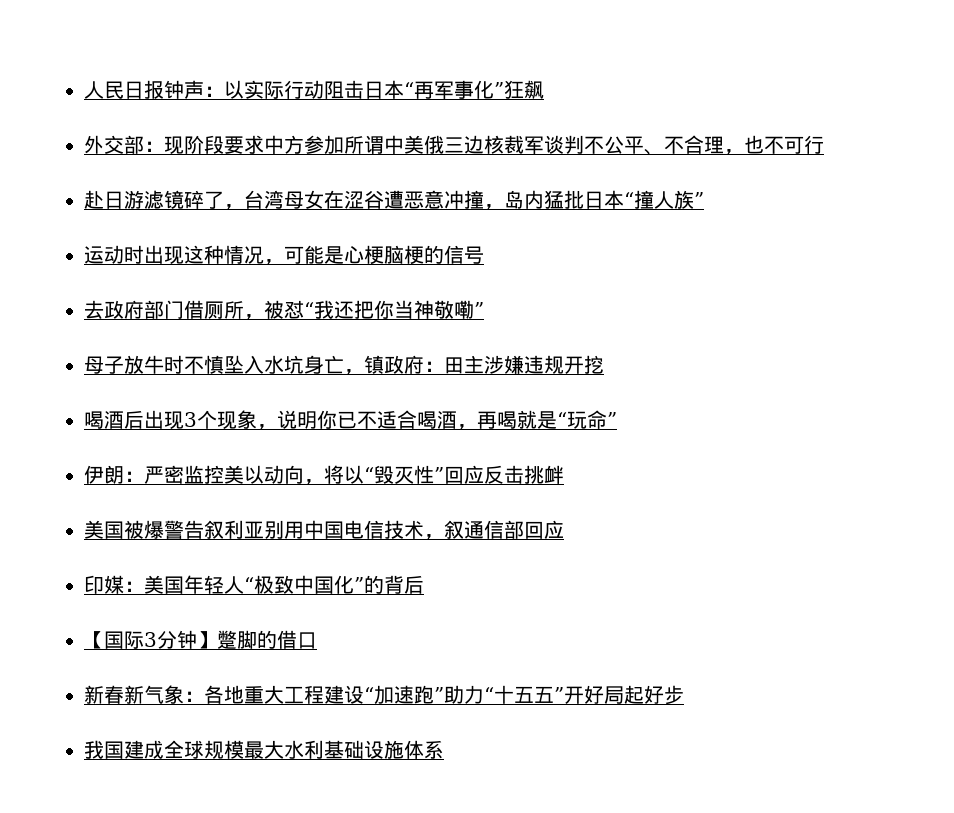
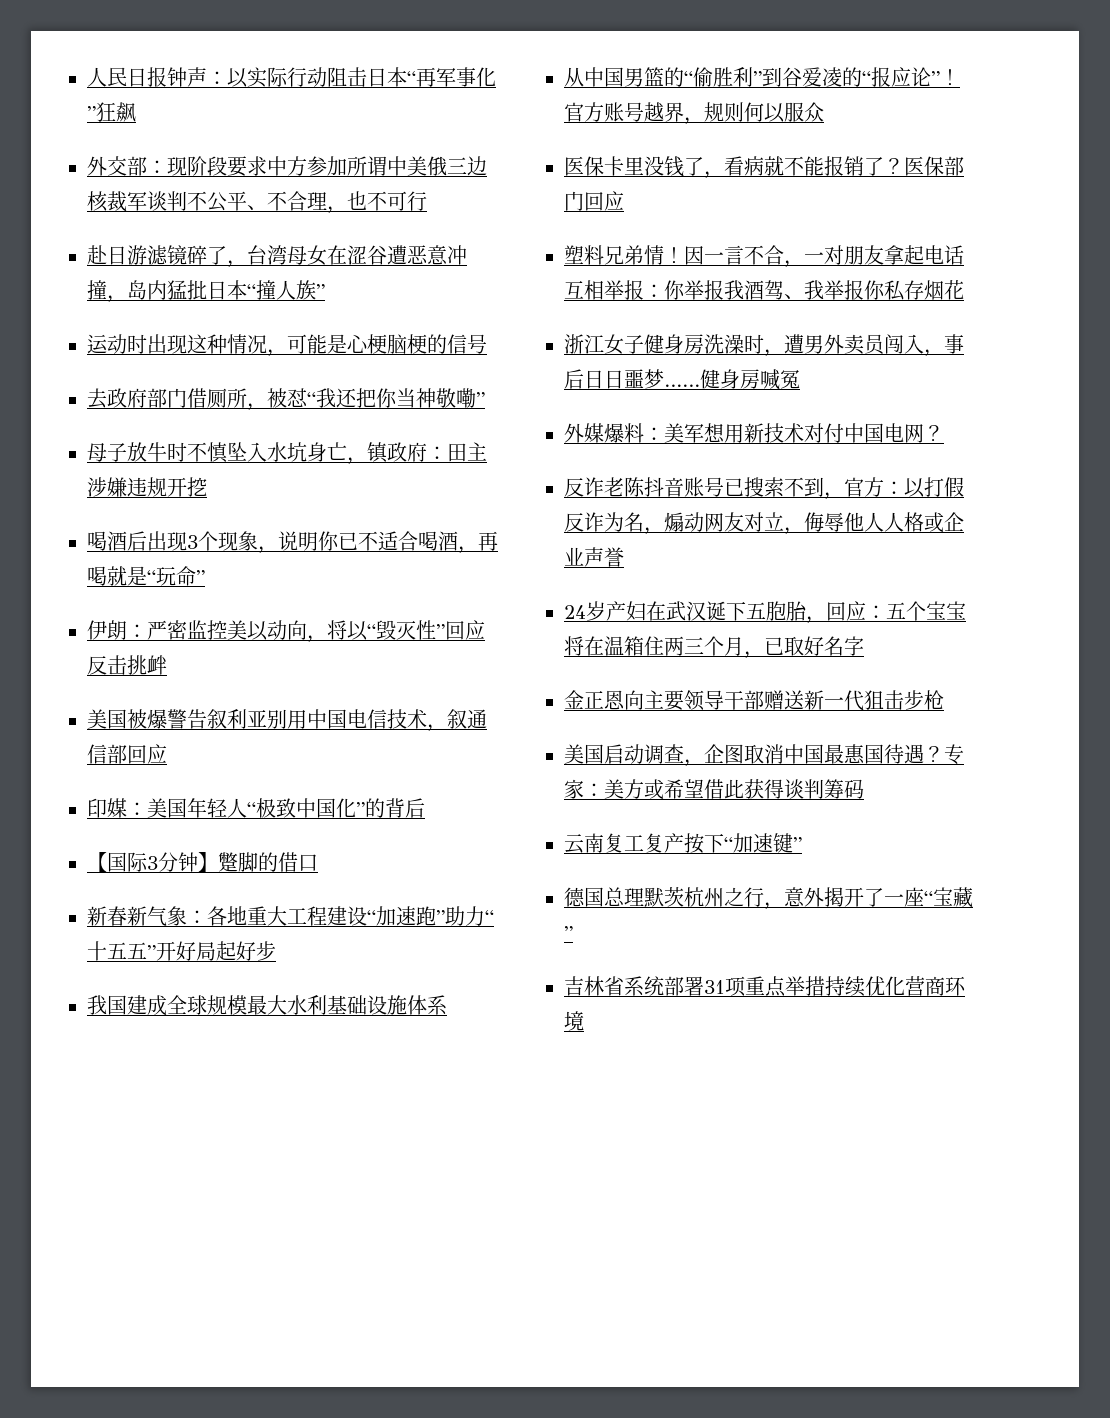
+ 从中国男篮的“偷胜利”到谷爱凌的“报应论”！官方账号越界，规则何以服众
+ 医保卡里没钱了，看病就不能报销了？医保部门回应
+ 塑料兄弟情！因一言不合，一对朋友拿起电话互相举报：你举报我酒驾、我举报你私存烟花
+ 浙江女子健身房洗澡时，遭男外卖员闯入，事后日日噩梦……健身房喊冤
+ 外媒爆料：美军想用新技术对付中国电网？
+ 反诈老陈抖音账号已搜索不到，官方：以打假反诈为名，煽动网友对立，侮辱他人人格或企业声誉
+ 24岁产妇在武汉诞下五胞胎，回应：五个宝宝将在温箱住两三个月，已取好名字
+ 金正恩向主要领导干部赠送新一代狙击步枪
+ 美国启动调查，企图取消中国最惠国待遇？专家：美方或希望借此获得谈判筹码
+ 云南复工复产按下“加速键”
+ 德国总理默茨杭州之行，意外揭开了一座“宝藏”
+ 吉林省系统部署31项重点举措持续优化营商环境

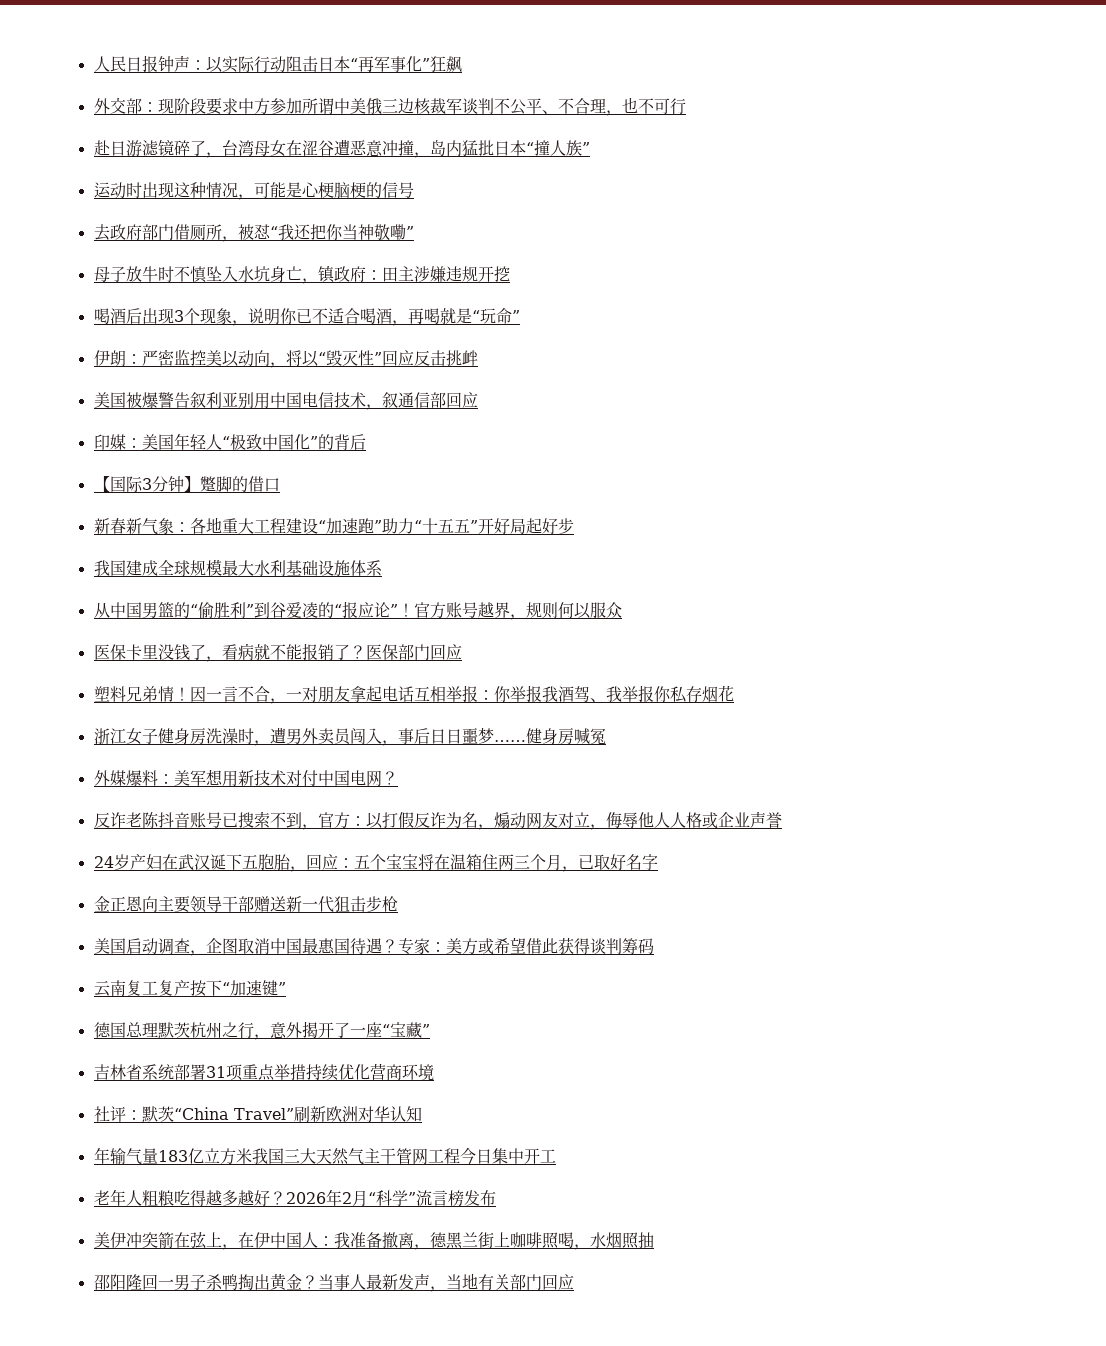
+ 社评：默茨“China Travel”刷新欧洲对华认知
+ 年输气量183亿立方米我国三大天然气主干管网工程今日集中开工
+ 老年人粗粮吃得越多越好？2026年2月“科学”流言榜发布
+ 美伊冲突箭在弦上，在伊中国人：我准备撤离，德黑兰街上咖啡照喝，水烟照抽
+ 邵阳隆回一男子杀鸭掏出黄金？当事人最新发声，当地有关部门回应

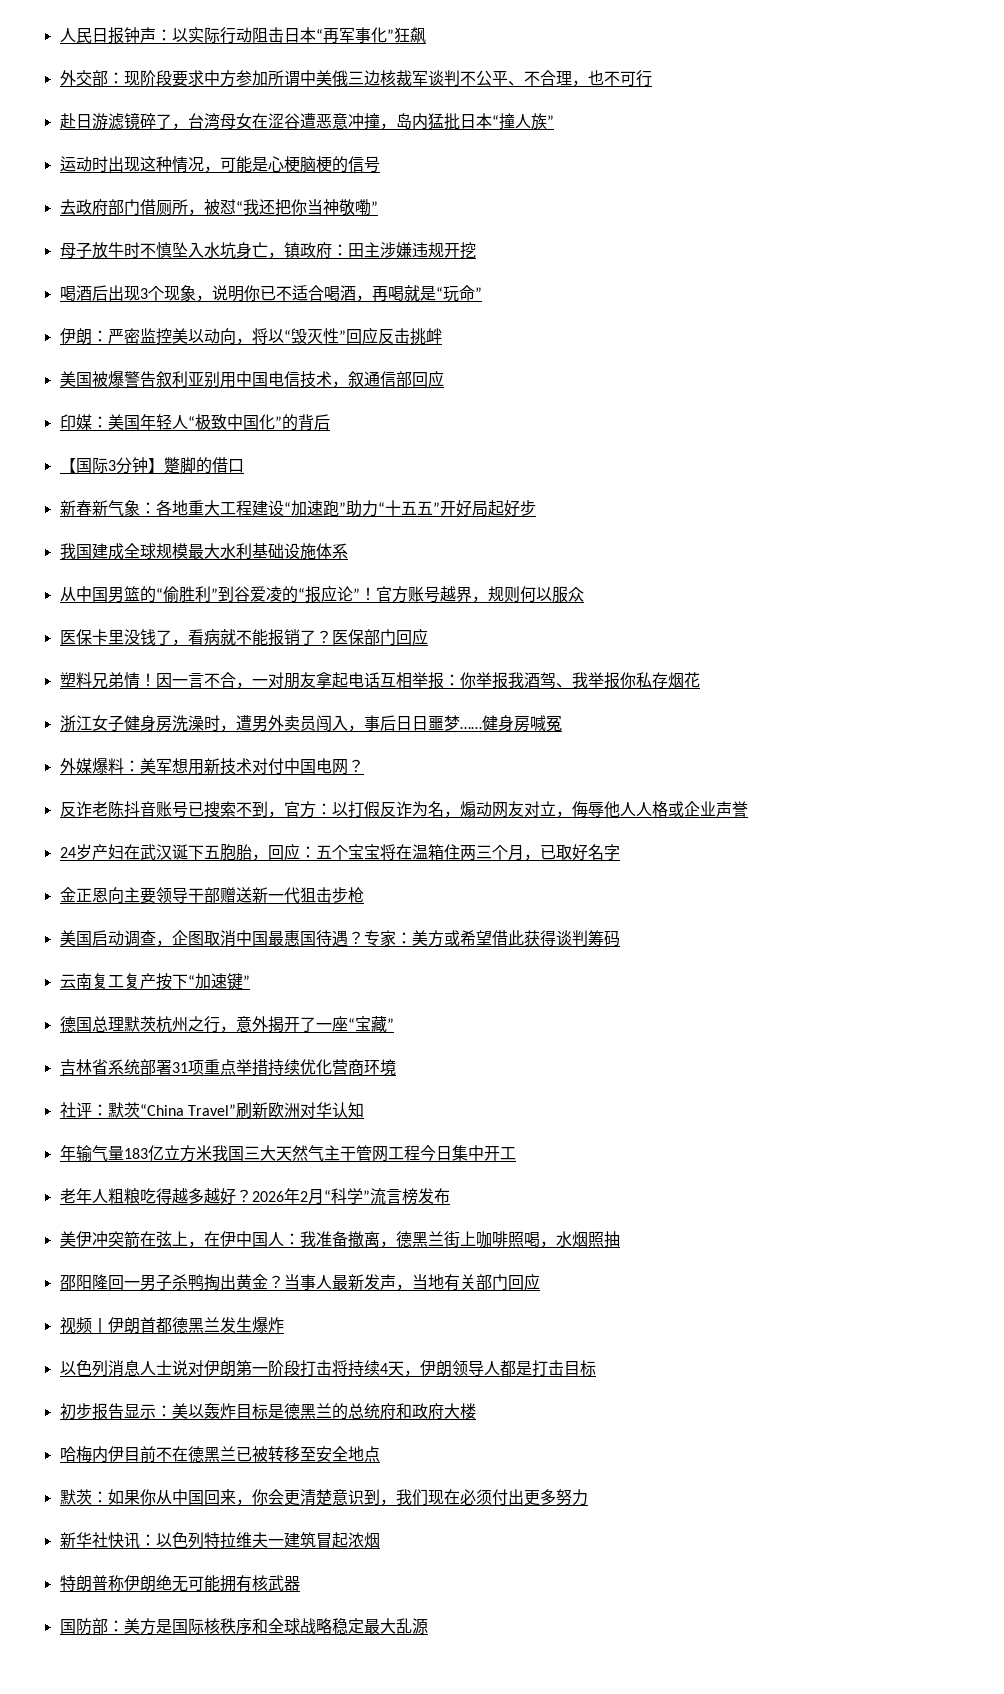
+ 视频丨伊朗首都德黑兰发生爆炸
+ 以色列消息人士说对伊朗第一阶段打击将持续4天，伊朗领导人都是打击目标
+ 初步报告显示：美以轰炸目标是德黑兰的总统府和政府大楼
+ 哈梅内伊目前不在德黑兰已被转移至安全地点
+ 默茨：如果你从中国回来，你会更清楚意识到，我们现在必须付出更多努力
+ 新华社快讯：以色列特拉维夫一建筑冒起浓烟
+ 特朗普称伊朗绝无可能拥有核武器
+ 国防部：美方是国际核秩序和全球战略稳定最大乱源

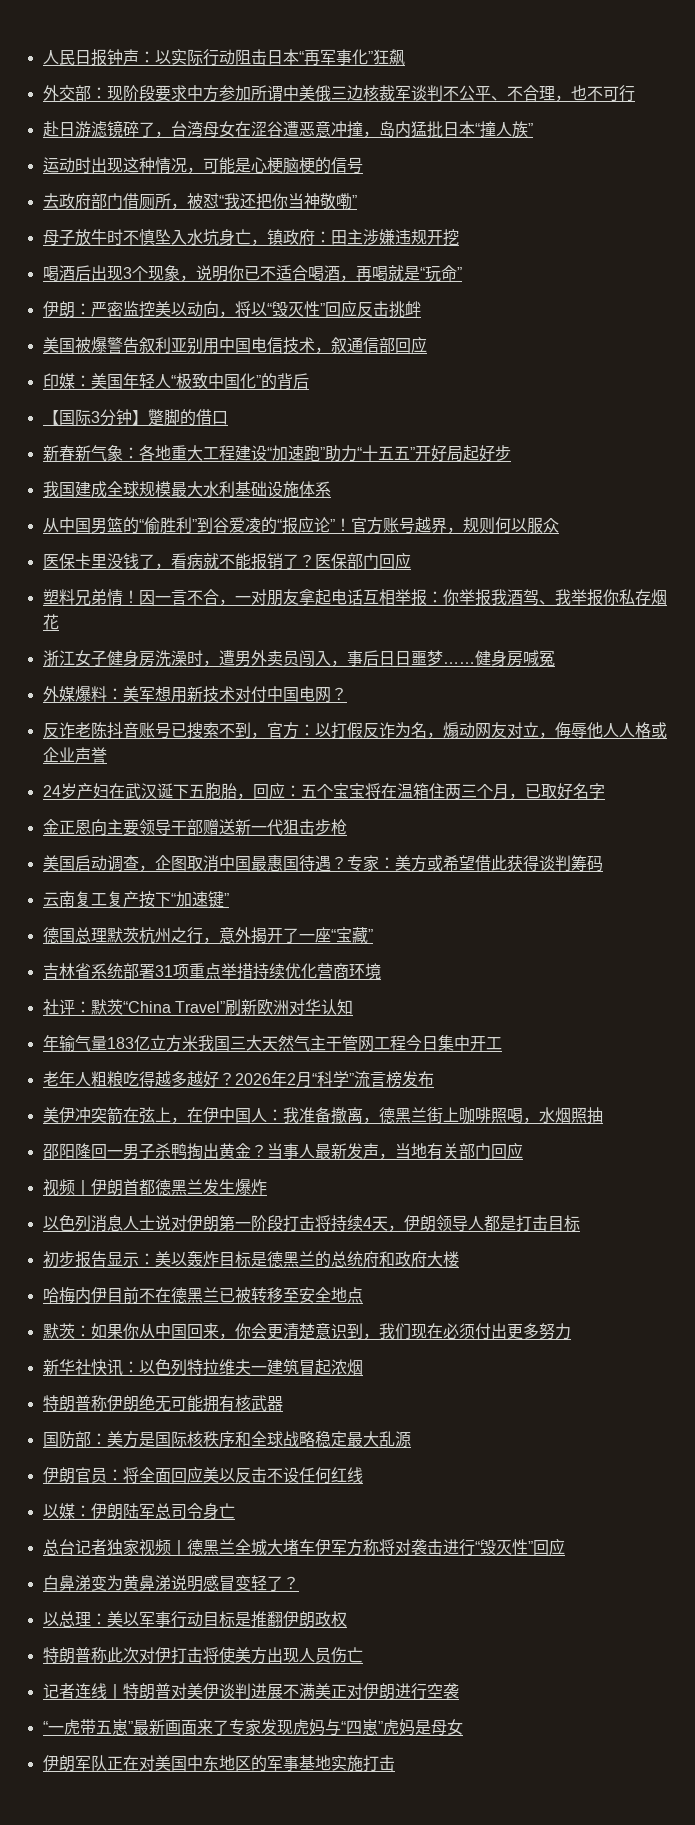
+ 伊朗官员：将全面回应美以反击不设任何红线
+ 以媒：伊朗陆军总司令身亡
+ 总台记者独家视频丨德黑兰全城大堵车伊军方称将对袭击进行“毁灭性”回应
+ 白鼻涕变为黄鼻涕说明感冒变轻了？
+ 以总理：美以军事行动目标是推翻伊朗政权
+ 特朗普称此次对伊打击将使美方出现人员伤亡
+ 记者连线丨特朗普对美伊谈判进展不满美正对伊朗进行空袭
+ “一虎带五崽”最新画面来了专家发现虎妈与“四崽”虎妈是母女
+ 伊朗军队正在对美国中东地区的军事基地实施打击

